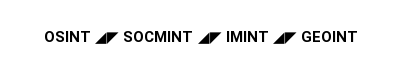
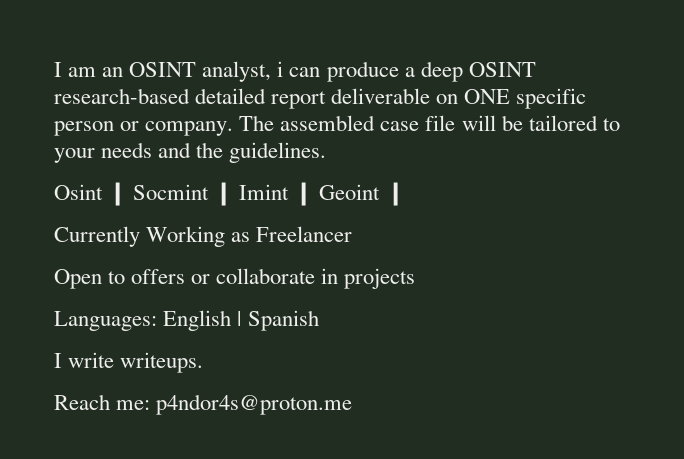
- OSINT ◢◤ SOCMINT ◢◤ IMINT ◢◤ GEOINT
+ I am an OSINT analyst, i can produce a deep OSINT research-based detailed report deliverable on ONE specific person or company. The assembled case file will be tailored to your needs and the guidelines.
+ Osint ❙ Socmint ❙ Imint ❙ Geoint ❙
+ Currently Working as Freelancer
+ Open to offers or collaborate in projects
+ Languages: English | Spanish
+ I write writeups.
+ Reach me: p4ndor4s@proton.me

